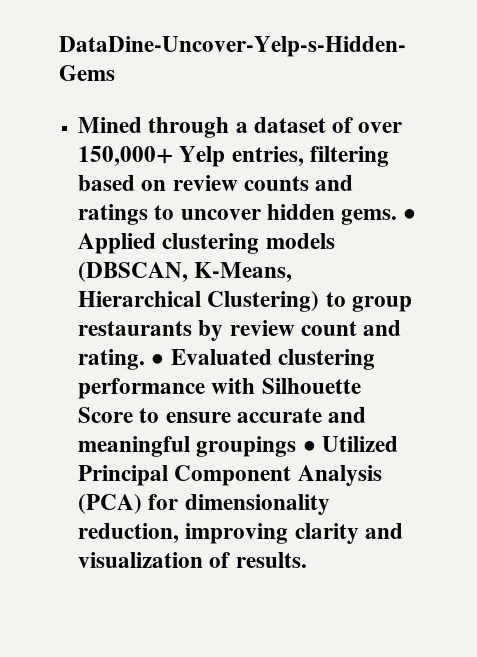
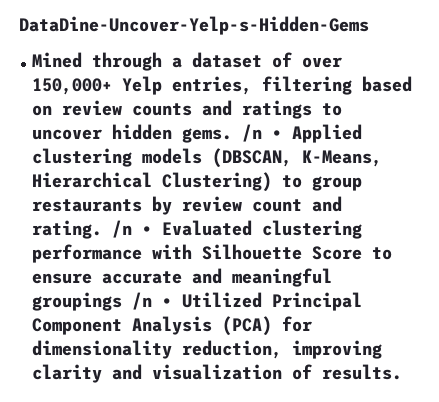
- • Applied clustering models (DBSCAN, K-Means, Hierarchical Clustering) to group restaurants by review count and rating.
+ /n • Applied clustering models (DBSCAN, K-Means, Hierarchical Clustering) to group restaurants by review count and rating.
- • Evaluated clustering performance with Silhouette Score to ensure accurate and meaningful groupings • Utilized Principal Component Analysis (PCA) for dimensionality reduction, improving clarity and visualization of results.
+ /n • Evaluated clustering performance with Silhouette Score to ensure accurate and meaningful groupings /n • Utilized Principal Component Analysis (PCA) for dimensionality reduction, improving clarity and visualization of results.

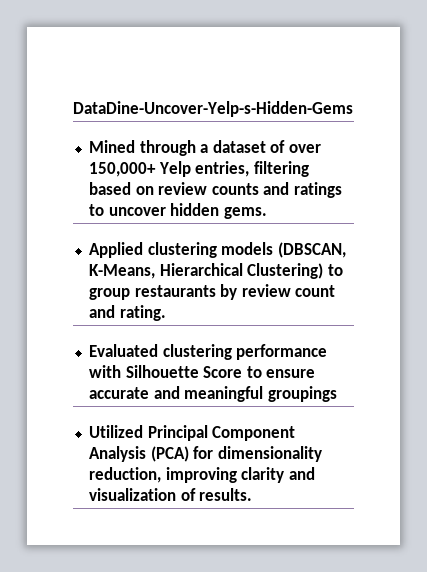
- Mined through a dataset of over 150,000+ Yelp entries, filtering based on review counts and ratings to uncover hidden gems. /n • Applied clustering models (DBSCAN, K-Means, Hierarchical Clustering) to group restaurants by review count and rating. /n • Evaluated clustering performance with Silhouette Score to ensure accurate and meaningful groupings /n • Utilized Principal Component Analysis (PCA) for dimensionality reduction, improving clarity and visualization of results.
+ Mined through a dataset of over 150,000+ Yelp entries, filtering based on review counts and ratings to uncover hidden gems.
+ Applied clustering models (DBSCAN, K-Means, Hierarchical Clustering) to group restaurants by review count and rating.
+ Evaluated clustering performance with Silhouette Score to ensure accurate and meaningful groupings
+ Utilized Principal Component Analysis (PCA) for dimensionality reduction, improving clarity and visualization of results.

